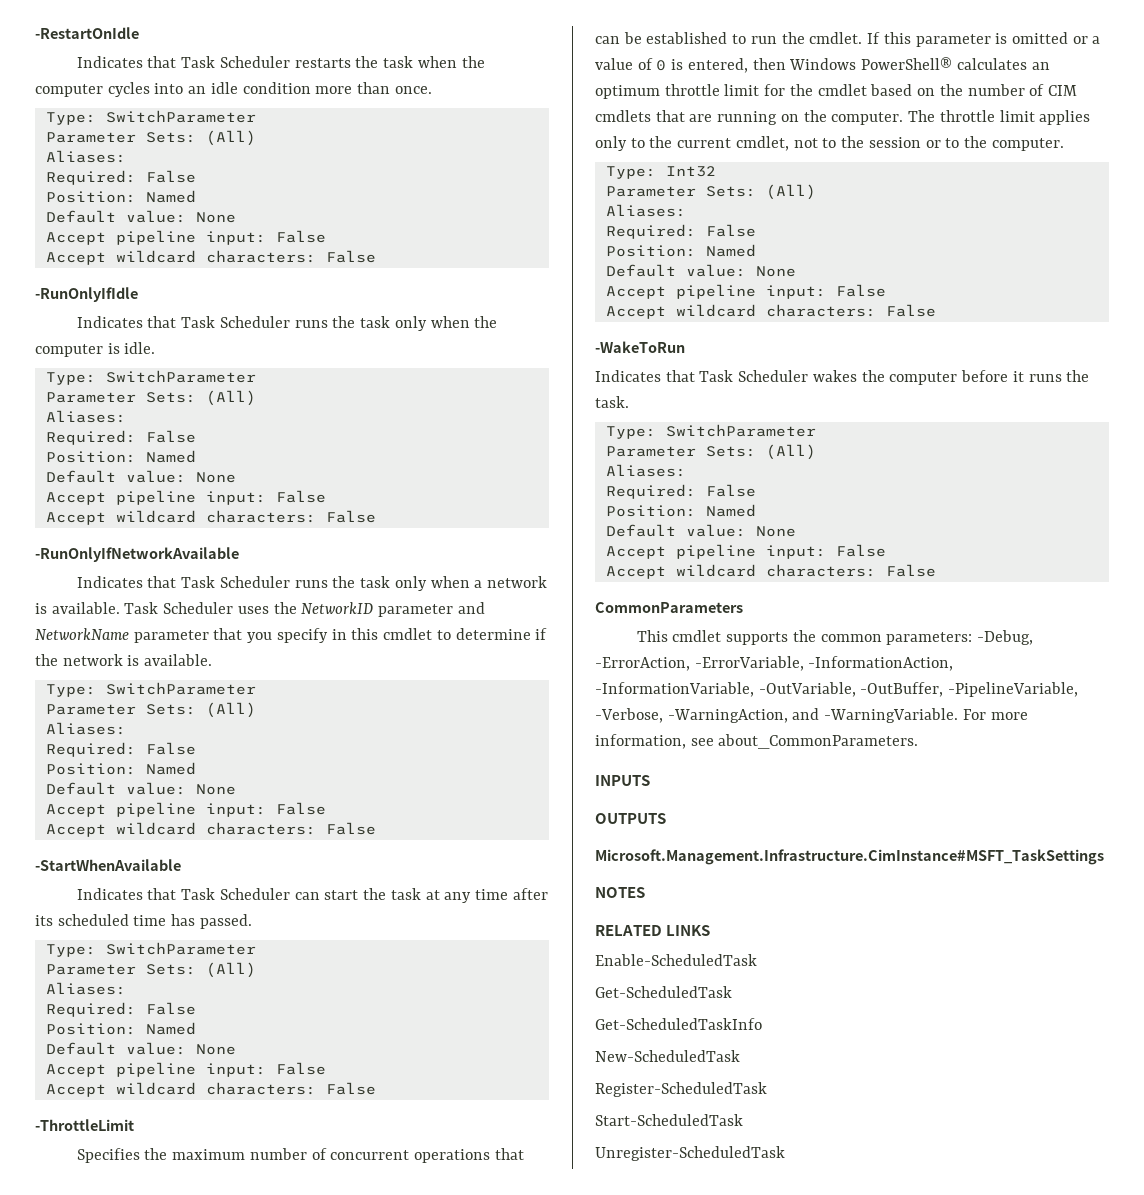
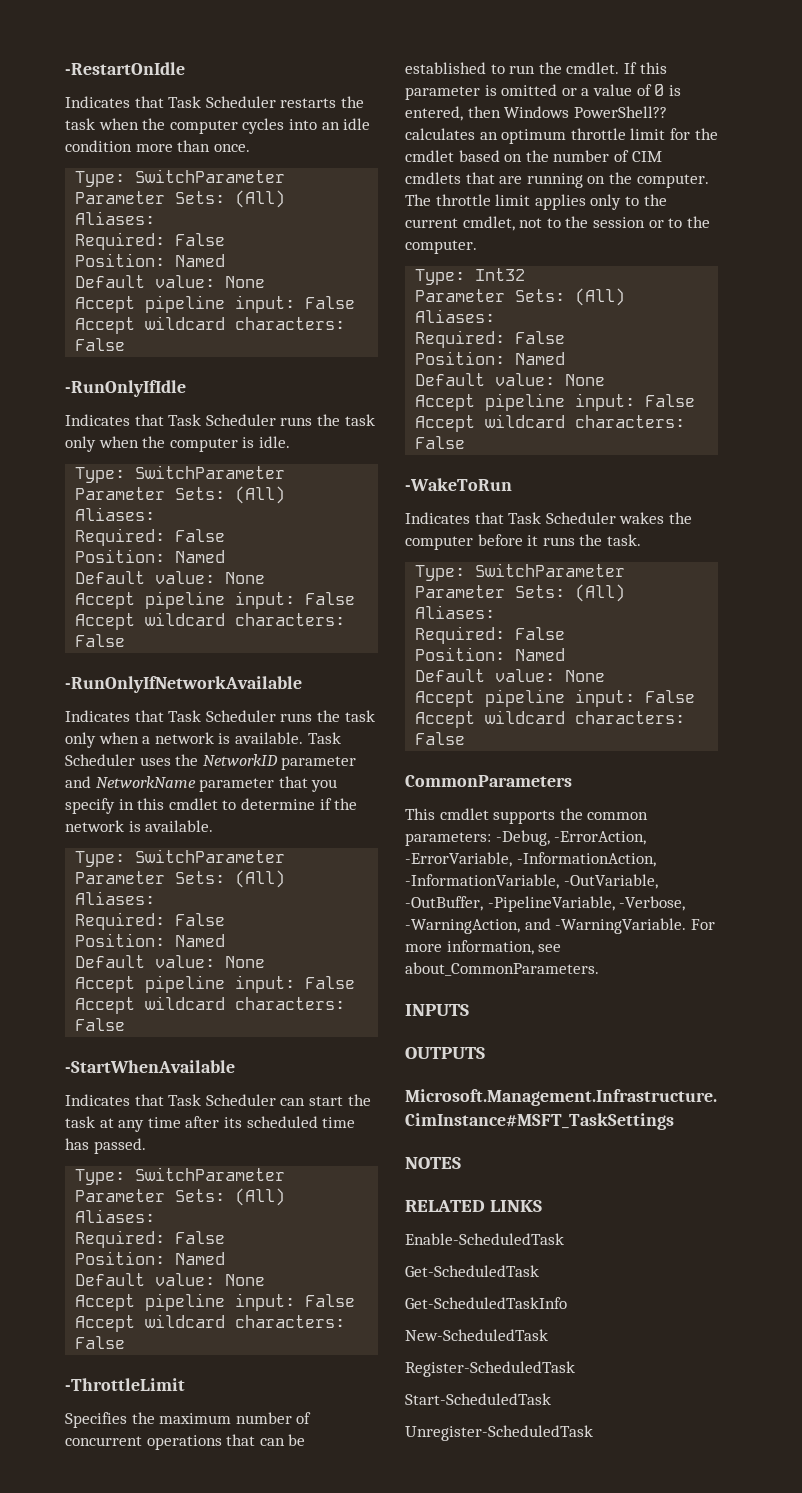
- If this parameter is omitted or a value of 0 is entered, then Windows PowerShell® calculates an optimum throttle limit for the cmdlet based on the number of CIM cmdlets that are running on the computer.
+ If this parameter is omitted or a value of 0 is entered, then Windows PowerShell?? calculates an optimum throttle limit for the cmdlet based on the number of CIM cmdlets that are running on the computer.

